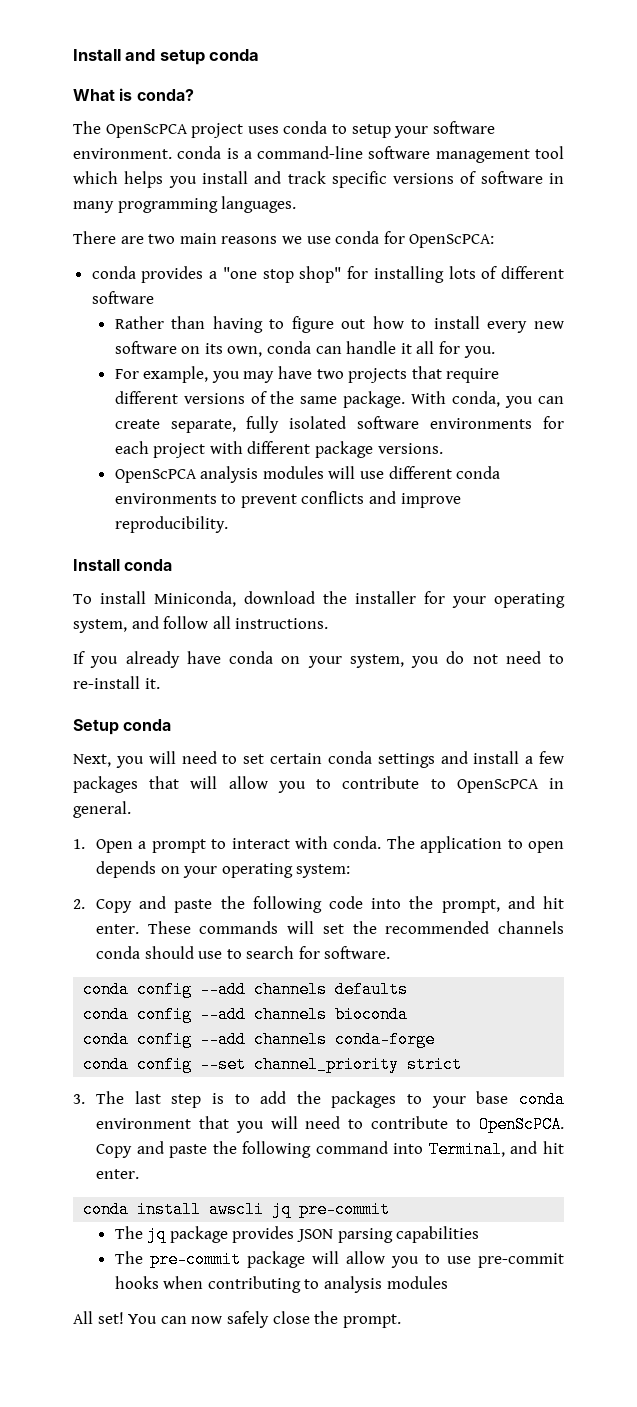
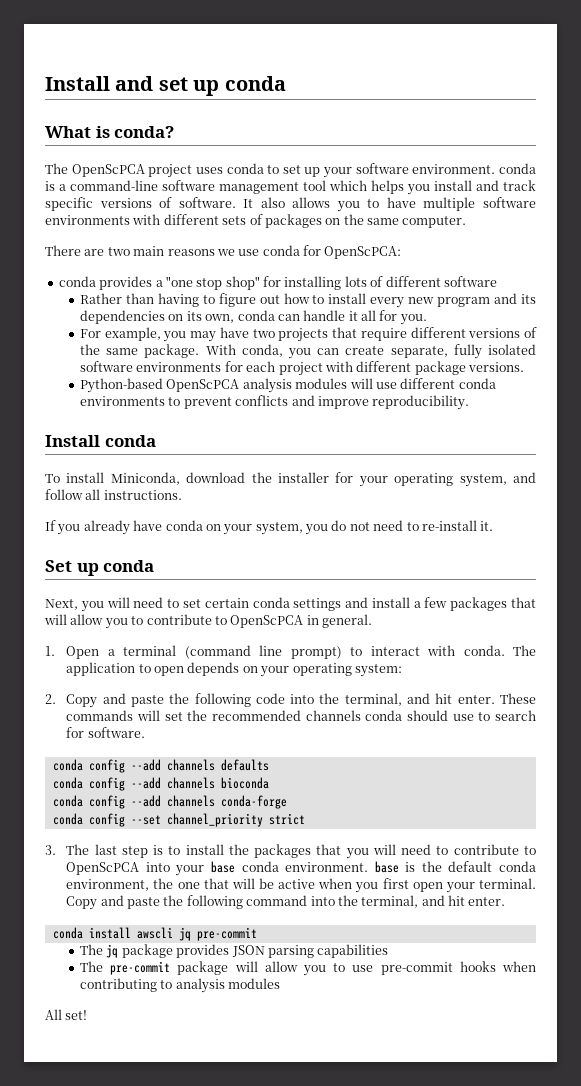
- Install and setup conda
+ Install and set up conda
- The OpenScPCA project uses conda to setup your software environment. conda is a command-line software management tool which helps you install and track specific versions of software in many programming languages.
+ The OpenScPCA project uses conda to set up your software environment. conda is a command-line software management tool which helps you install and track specific versions of software. It also allows you to have multiple software environments with different sets of packages on the same computer.
- Rather than having to figure out how to install every new software on its own, conda can handle it all for you.
+ Rather than having to figure out how to install every new program and its dependencies on its own, conda can handle it all for you.
- OpenScPCA analysis modules will use different conda environments to prevent conflicts and improve reproducibility.
+ Python-based OpenScPCA analysis modules will use different conda environments to prevent conflicts and improve reproducibility.
- Setup conda
+ Set up conda
- 1. Open a prompt to interact with conda.
+ 1. Open a terminal (command line prompt) to interact with conda.
- 2. Copy and paste the following code into the prompt, and hit enter.
+ 2. Copy and paste the following code into the terminal, and hit enter.
- 3. The last step is to add the packages to your base conda environment that you will need to contribute to OpenScPCA.
+ 3. The last step is to install the packages that you will need to contribute to OpenScPCA into your base conda environment. base is the default conda environment, the one that will be active when you first open your terminal.
- Copy and paste the following command into Terminal, and hit enter.
+ Copy and paste the following command into the terminal, and hit enter.
- You can now safely close the prompt.

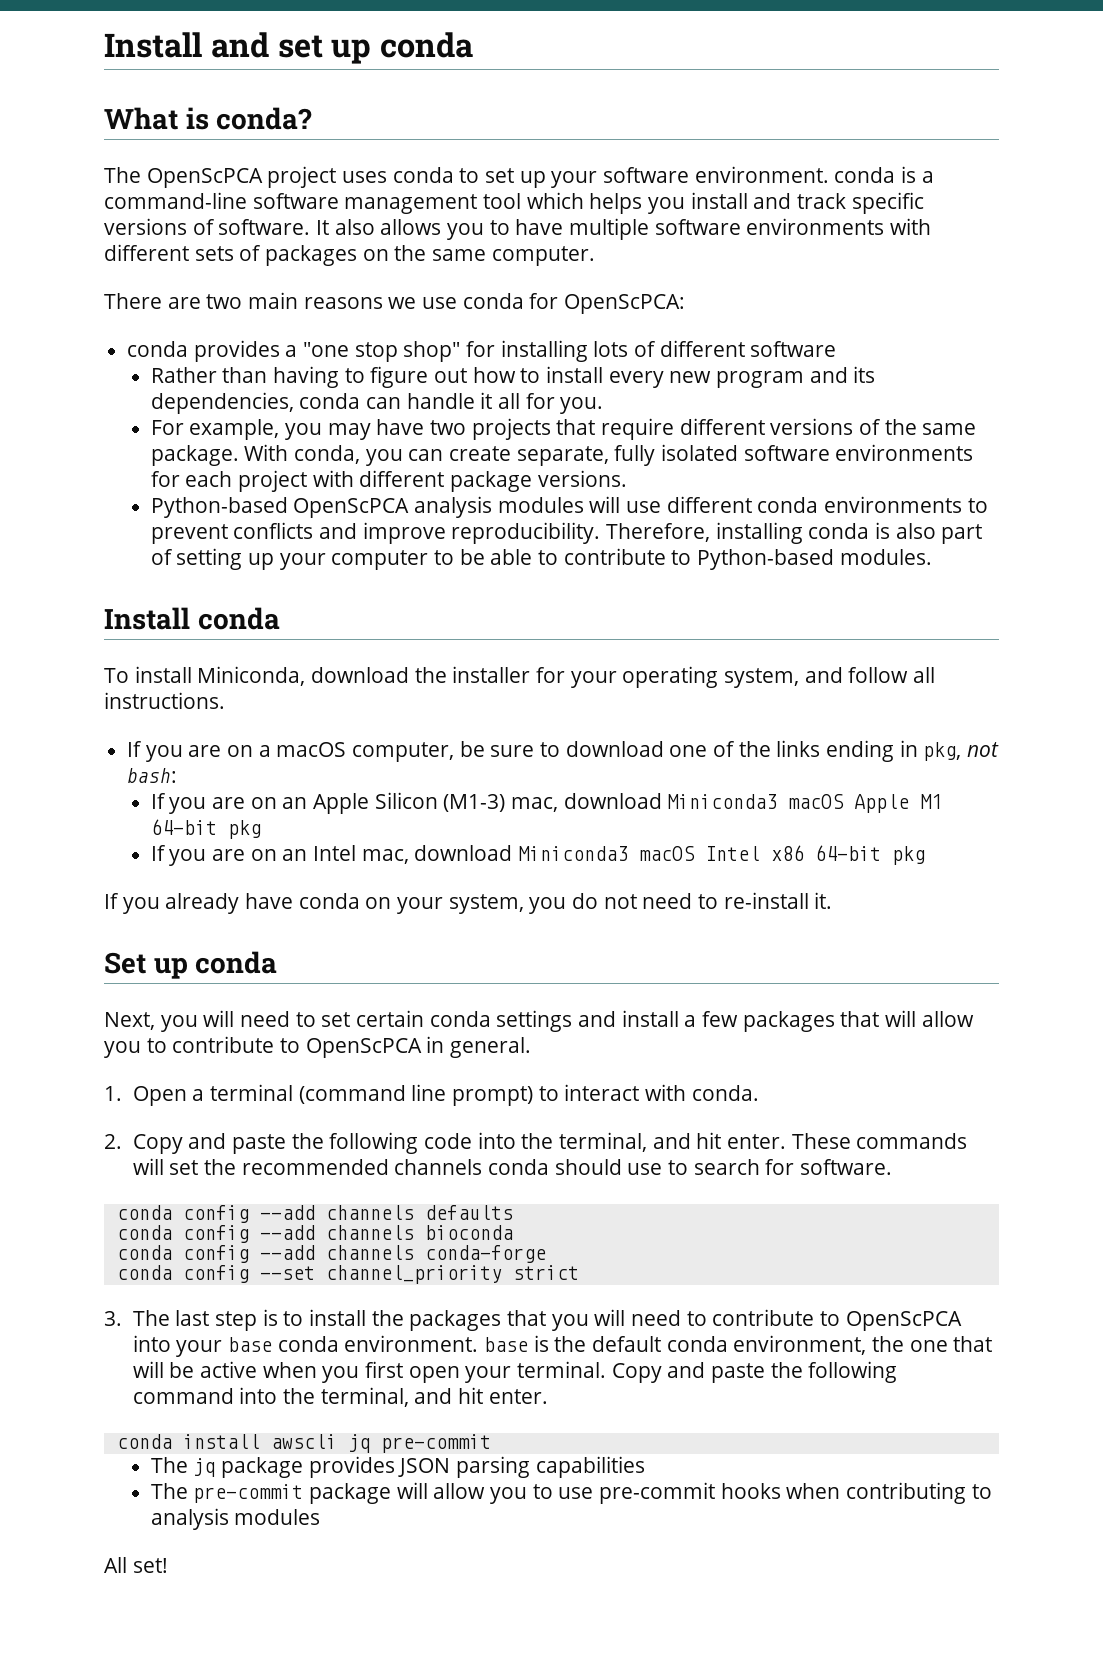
- Rather than having to figure out how to install every new program and its dependencies on its own, conda can handle it all for you.
+ Rather than having to figure out how to install every new program and its dependencies, conda can handle it all for you.
+ Therefore, installing conda is also part of setting up your computer to be able to contribute to Python-based modules.
+ If you are on a macOS computer, be sure to download one of the links ending in pkg, not bash:
+ If you are on an Apple Silicon (M1-3) mac, download Miniconda3 macOS Apple M1 64-bit pkg
+ If you are on an Intel mac, download Miniconda3 macOS Intel x86 64-bit pkg
- The application to open depends on your operating system:

